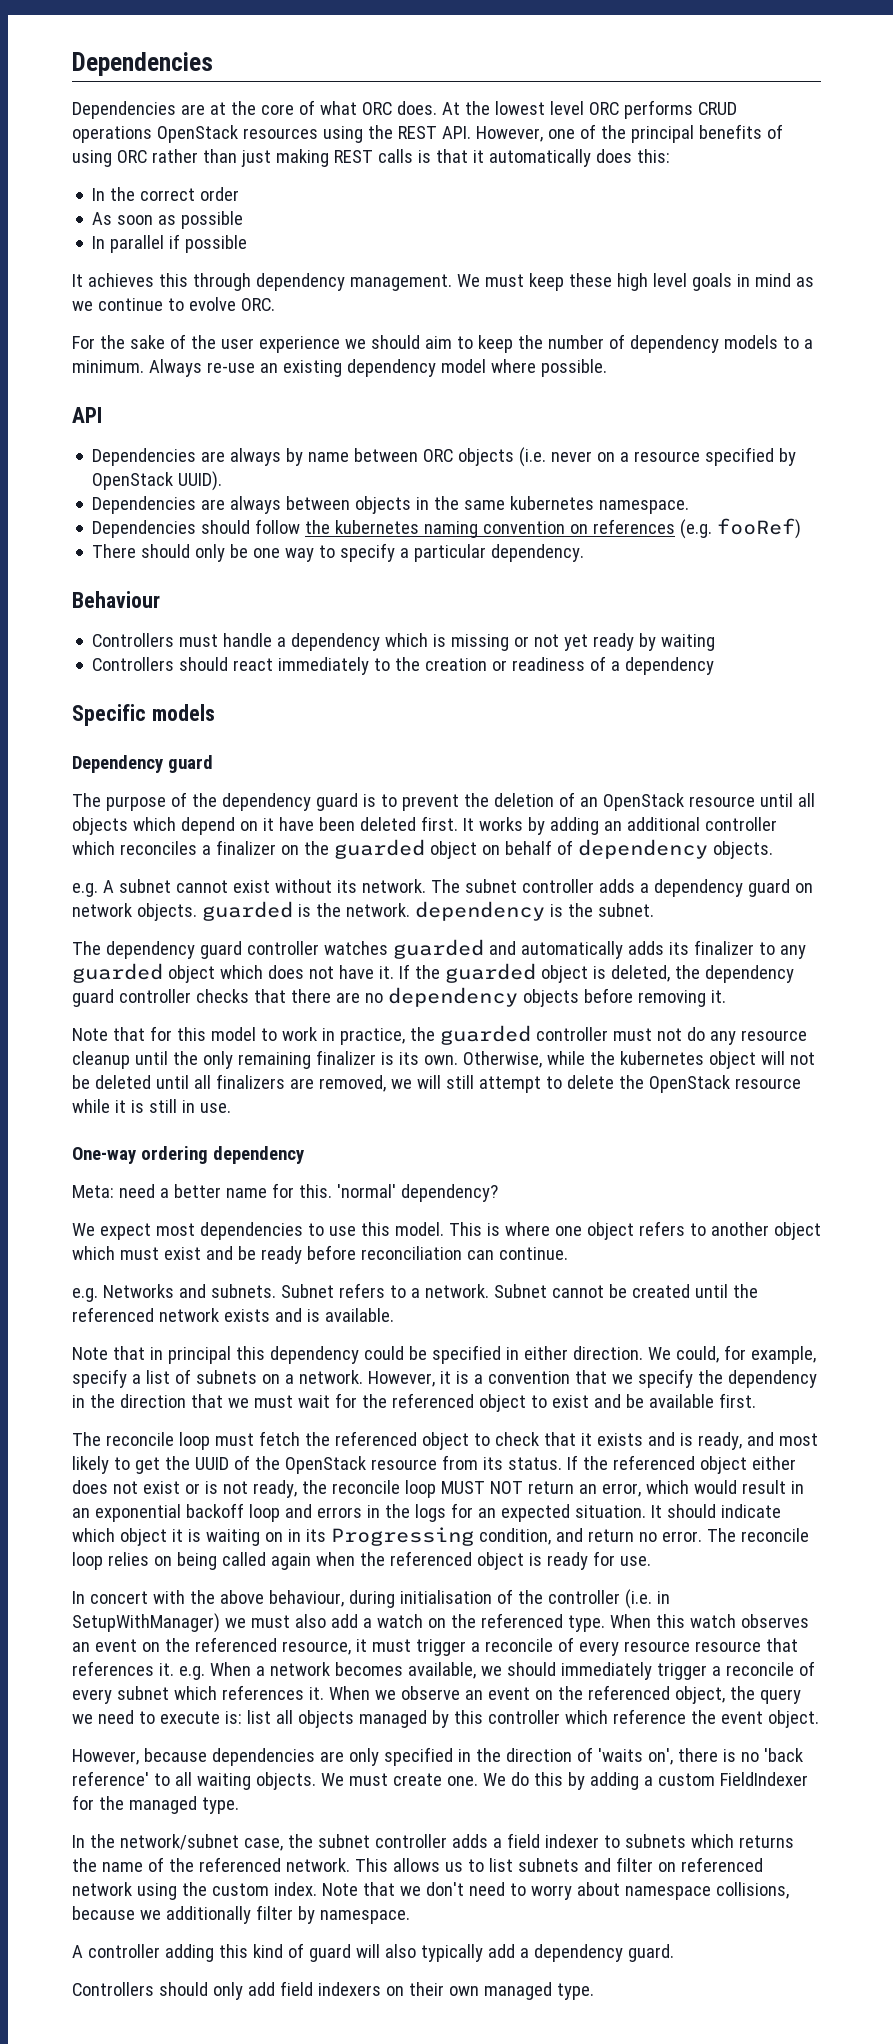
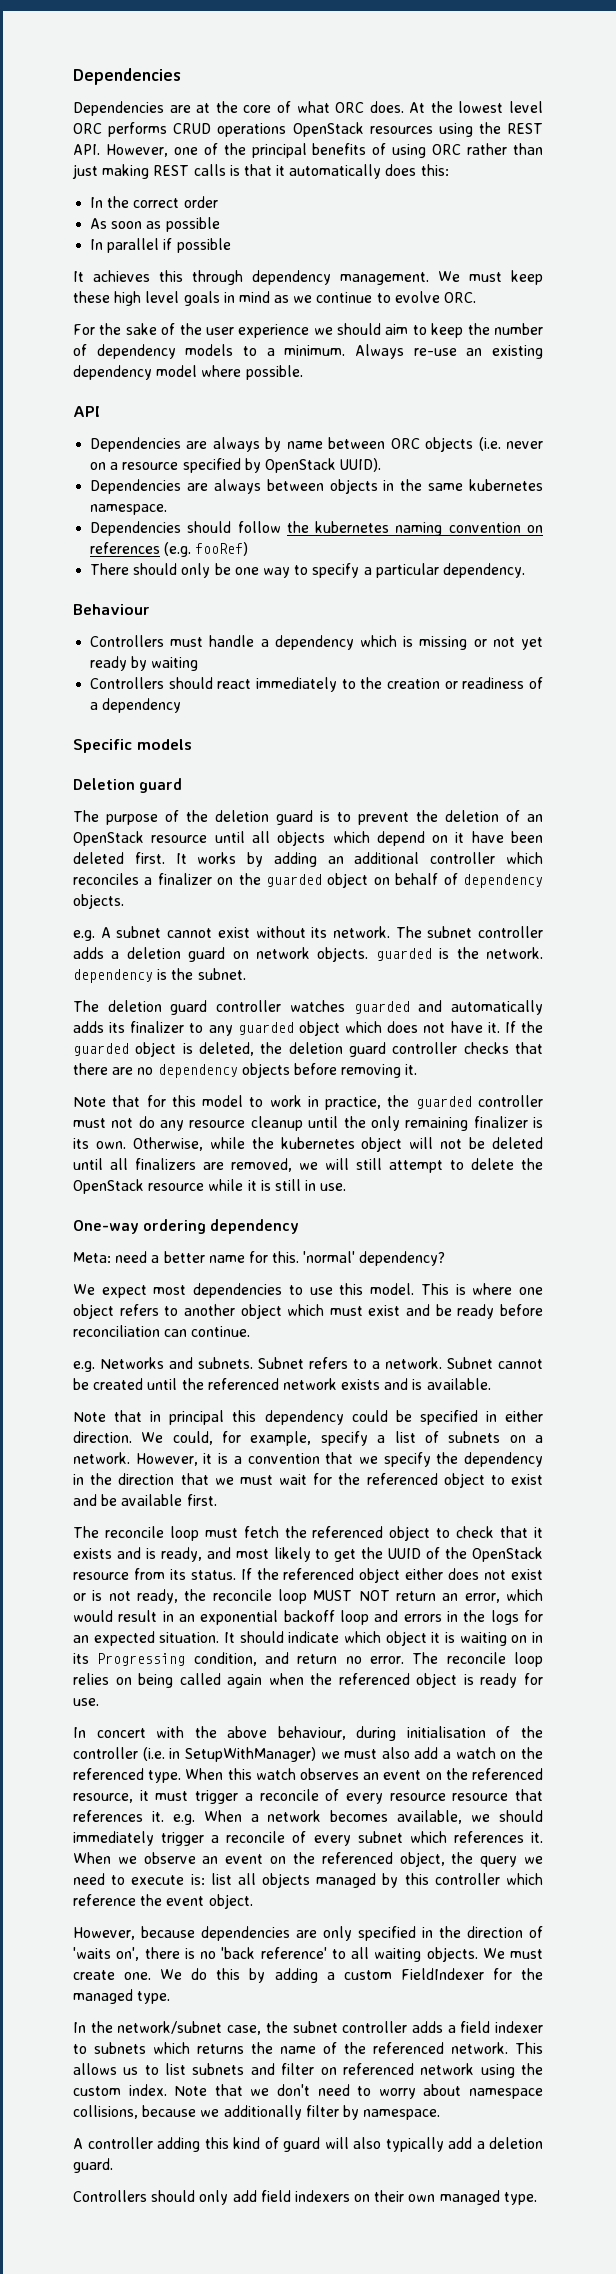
- Dependency guard
+ Deletion guard
- The purpose of the dependency guard is to prevent the deletion of an OpenStack resource until all objects which depend on it have been deleted first.
+ The purpose of the deletion guard is to prevent the deletion of an OpenStack resource until all objects which depend on it have been deleted first.
- The subnet controller adds a dependency guard on network objects. guarded is the network. dependency is the subnet.
+ The subnet controller adds a deletion guard on network objects. guarded is the network. dependency is the subnet.
- The dependency guard controller watches guarded and automatically adds its finalizer to any guarded object which does not have it.
+ The deletion guard controller watches guarded and automatically adds its finalizer to any guarded object which does not have it.
- If the guarded object is deleted, the dependency guard controller checks that there are no dependency objects before removing it.
+ If the guarded object is deleted, the deletion guard controller checks that there are no dependency objects before removing it.
- A controller adding this kind of guard will also typically add a dependency guard.
+ A controller adding this kind of guard will also typically add a deletion guard.

